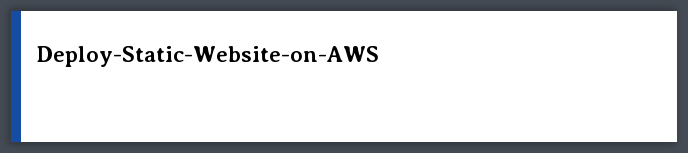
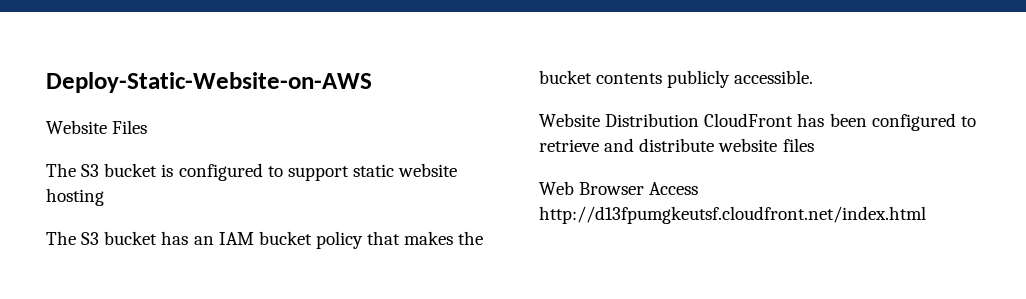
+ Website Files
+ The S3 bucket is configured to support static website hosting
+ The S3 bucket has an IAM bucket policy that makes the bucket contents publicly accessible.
+ Website Distribution CloudFront has been configured to retrieve and distribute website files
+ Web Browser Access http://d13fpumgkeutsf.cloudfront.net/index.html

